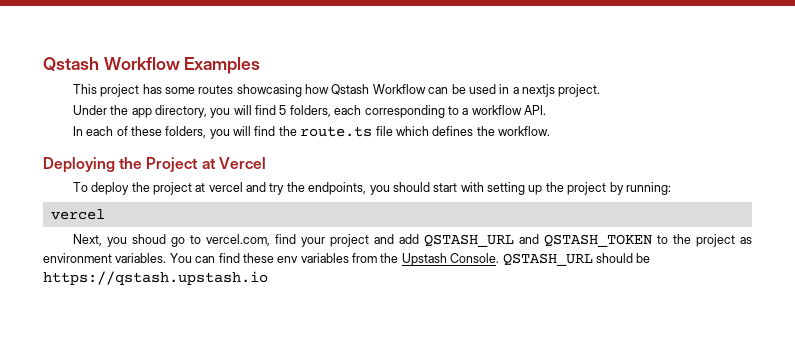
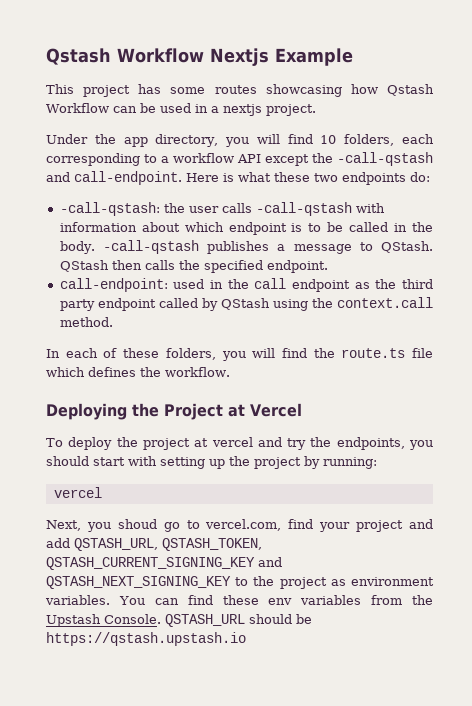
- Qstash Workflow Examples
+ Qstash Workflow Nextjs Example
- Under the app directory, you will find 5 folders, each corresponding to a workflow API.
+ Under the app directory, you will find 10 folders, each corresponding to a workflow API except the -call-qstash and call-endpoint. Here is what these two endpoints do:
+ -call-qstash: the user calls -call-qstash with information about which endpoint is to be called in the body. -call-qstash publishes a message to QStash. QStash then calls the specified endpoint.
+ call-endpoint: used in the call endpoint as the third party endpoint called by QStash using the context.call method.
- Next, you shoud go to vercel.com, find your project and add QSTASH_URL and QSTASH_TOKEN to the project as environment variables.
+ Next, you shoud go to vercel.com, find your project and add QSTASH_URL, QSTASH_TOKEN, QSTASH_CURRENT_SIGNING_KEY and QSTASH_NEXT_SIGNING_KEY to the project as environment variables.

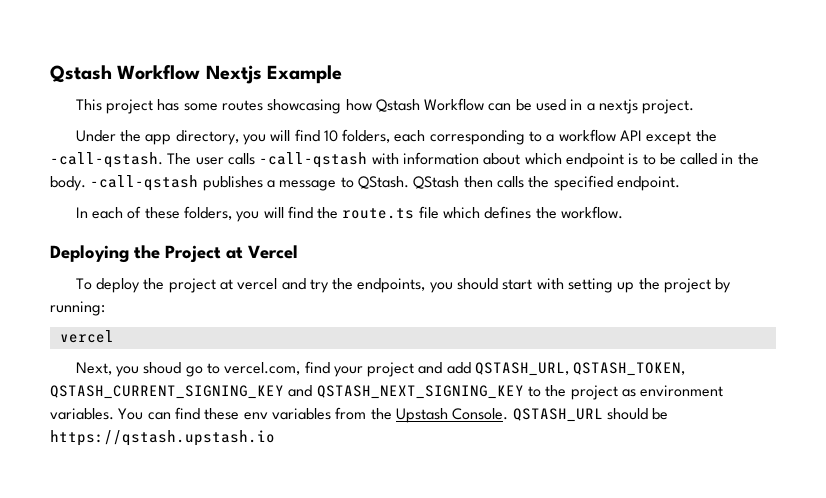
- Under the app directory, you will find 10 folders, each corresponding to a workflow API except the -call-qstash and call-endpoint. Here is what these two endpoints do:
- -call-qstash: the user calls -call-qstash with information about which endpoint is to be called in the body.
+ Under the app directory, you will find 10 folders, each corresponding to a workflow API except the -call-qstash. The user calls -call-qstash with information about which endpoint is to be called in the body.
- call-endpoint: used in the call endpoint as the third party endpoint called by QStash using the context.call method.

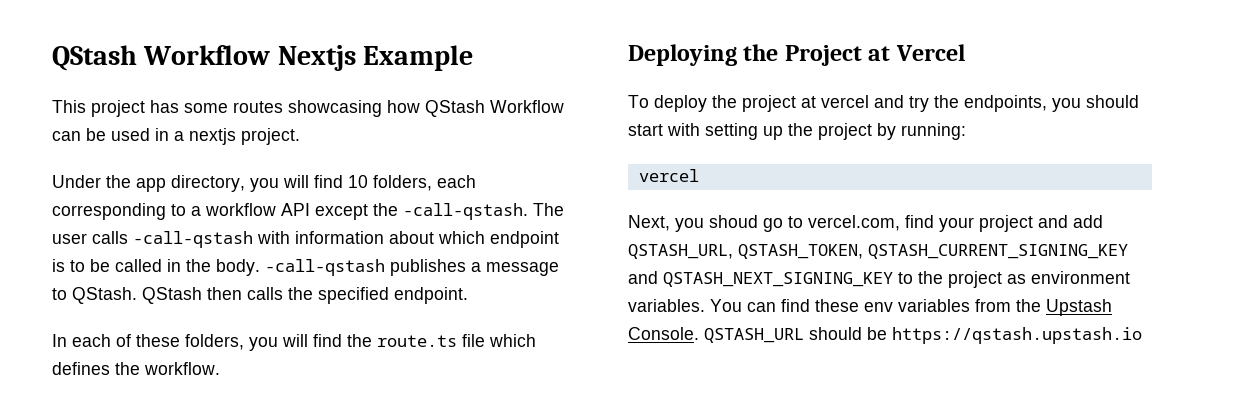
- Qstash Workflow Nextjs Example
+ QStash Workflow Nextjs Example
- This project has some routes showcasing how Qstash Workflow can be used in a nextjs project.
+ This project has some routes showcasing how QStash Workflow can be used in a nextjs project.

